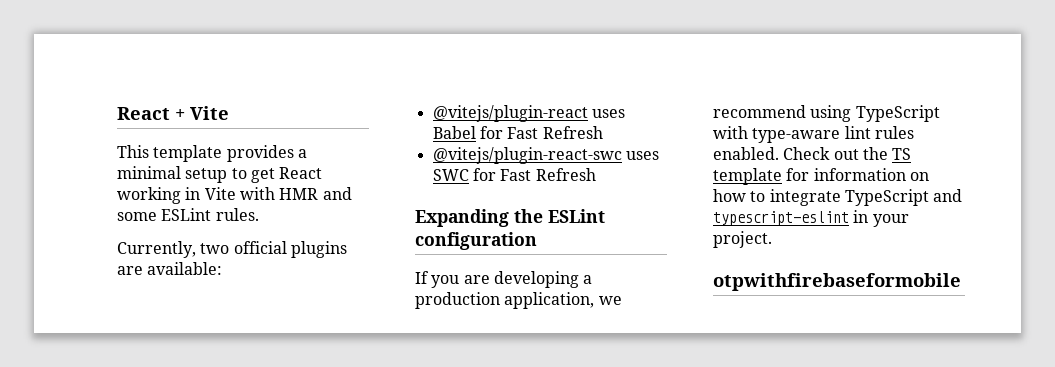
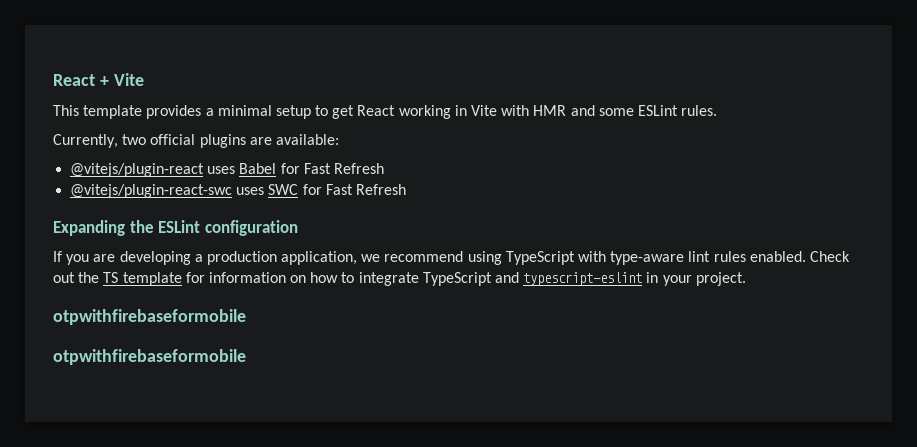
  Check out the TS template for information on how to integrate TypeScript and typescript-eslint in your project.
+ otpwithfirebaseformobile

